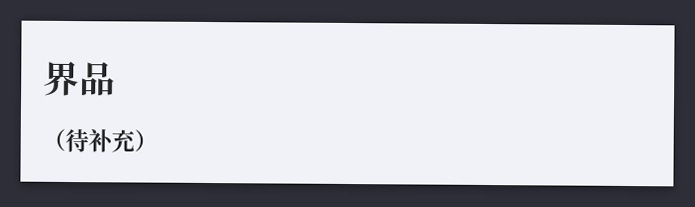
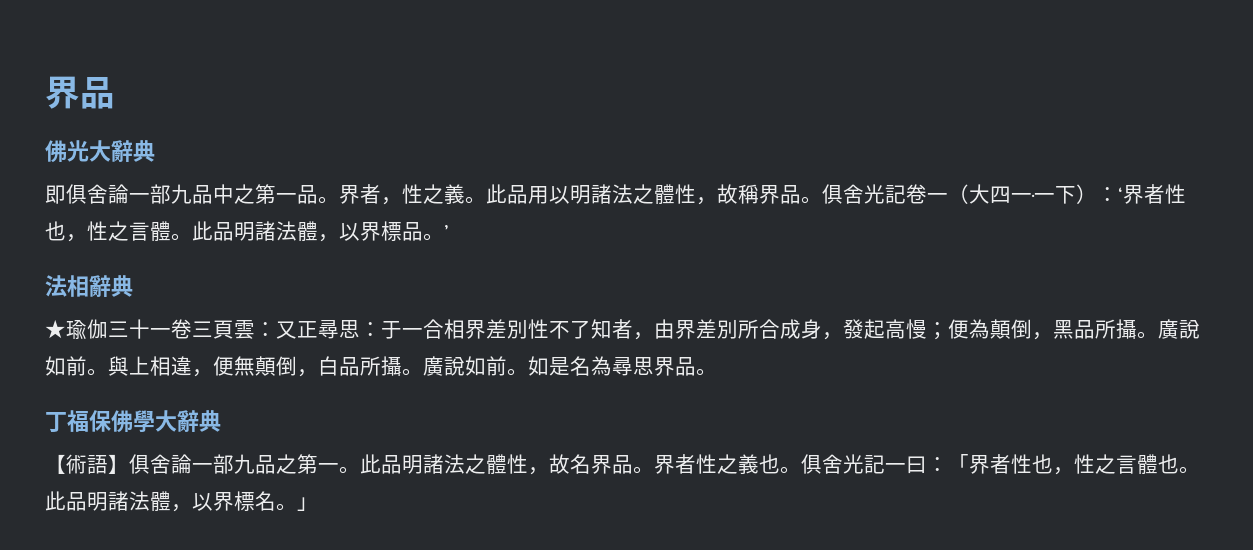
- （待补充）
+ 佛光大辭典
+ 即俱舍論一部九品中之第一品。界者，性之義。此品用以明諸法之體性，故稱界品。俱舍光記卷一（大四一·一下）：‘界者性也，性之言體。此品明諸法體，以界標品。’
+ 法相辭典
+ ★瑜伽三十一卷三頁雲：又正尋思：于一合相界差別性不了知者，由界差別所合成身，發起高慢；便為顛倒，黑品所攝。廣說如前。與上相違，便無顛倒，白品所攝。廣說如前。如是名為尋思界品。
+ 丁福保佛學大辭典
+ 【術語】俱舍論一部九品之第一。此品明諸法之體性，故名界品。界者性之義也。俱舍光記一曰：「界者性也，性之言體也。此品明諸法體，以界標名。」

